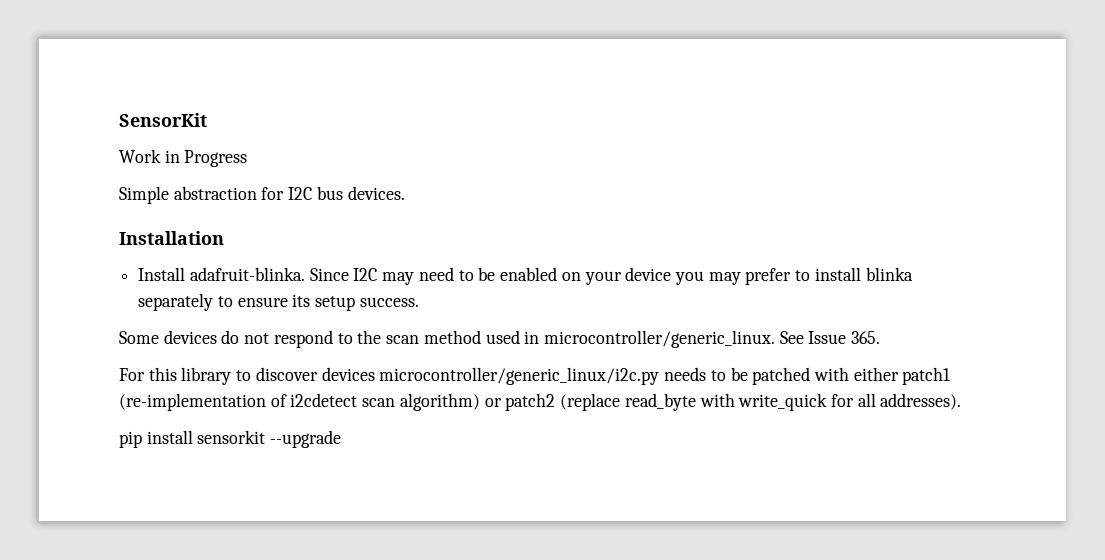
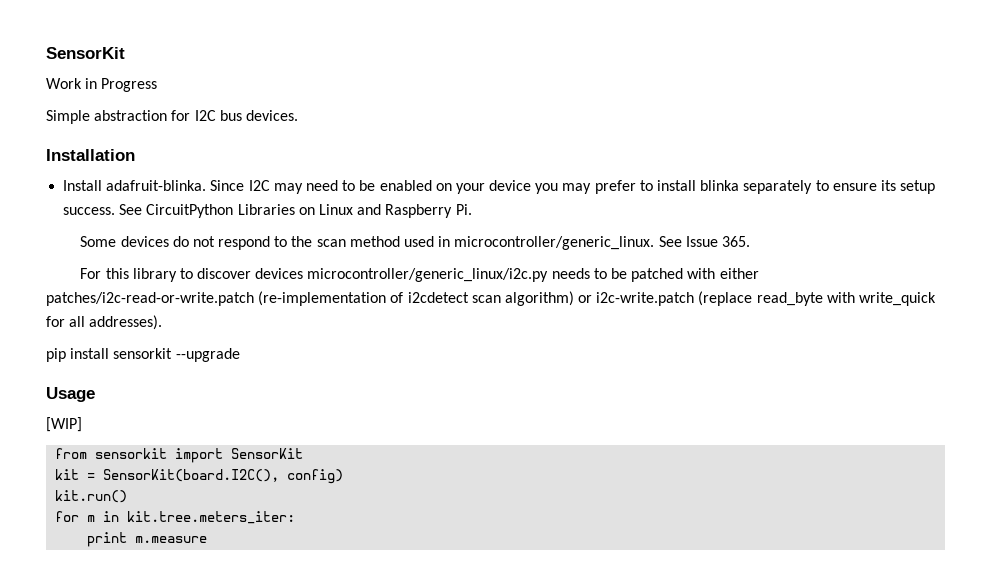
+ See CircuitPython Libraries on Linux and Raspberry Pi.
- For this library to discover devices microcontroller/generic_linux/i2c.py needs to be patched with either patch1 (re-implementation of i2cdetect scan algorithm) or patch2 (replace read_byte with write_quick for all addresses).
+ For this library to discover devices microcontroller/generic_linux/i2c.py needs to be patched with either patches/i2c-read-or-write.patch (re-implementation of i2cdetect scan algorithm) or i2c-write.patch (replace read_byte with write_quick for all addresses).
+ Usage
+ [WIP]
+ from sensorkit import SensorKit
+ kit = SensorKit(board.I2C(), config)
+ kit.run()
+ for m in kit.tree.meters_iter:
+ print m.measure

